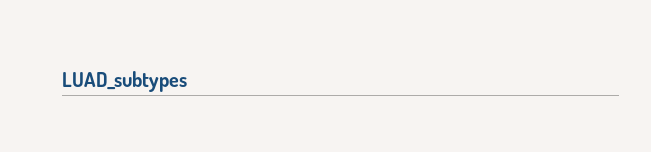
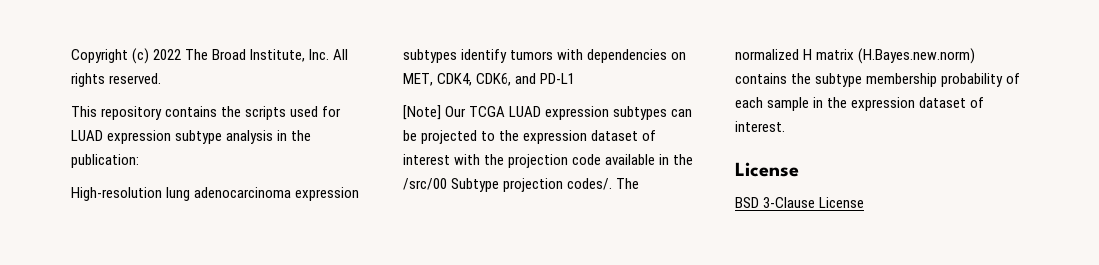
- LUAD_subtypes
+ Copyright (c) 2022 The Broad Institute, Inc. All rights reserved.
+ This repository contains the scripts used for LUAD expression subtype analysis in the publication:
+ High-resolution lung adenocarcinoma expression subtypes identify tumors with dependencies on MET, CDK4, CDK6, and PD-L1
+ [Note] Our TCGA LUAD expression subtypes can be projected to the expression dataset of interest with the projection code available in the /src/00 Subtype projection codes/. The normalized H matrix (H.Bayes.new.norm) contains the subtype membership probability of each sample in the expression dataset of interest.
+ License
+ BSD 3-Clause License

